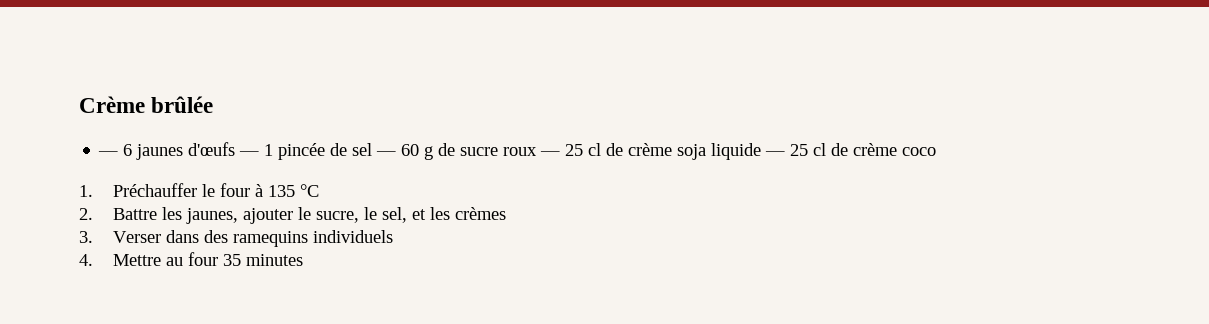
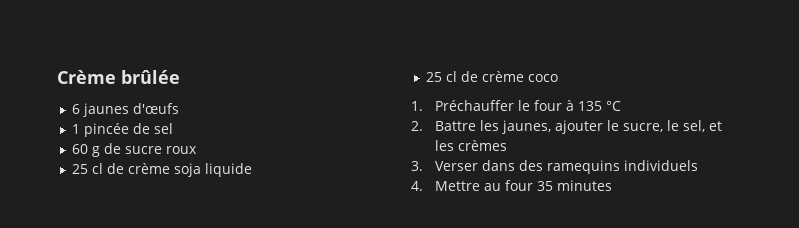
- — 6 jaunes d'œufs — 1 pincée de sel — 60 g de sucre roux — 25 cl de crème soja liquide — 25 cl de crème coco
+ 6 jaunes d'œufs
+ 1 pincée de sel
+ 60 g de sucre roux
+ 25 cl de crème soja liquide
+ 25 cl de crème coco

